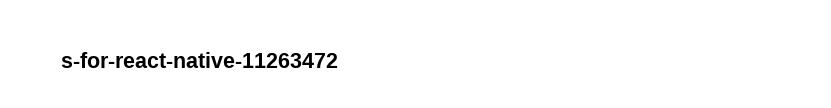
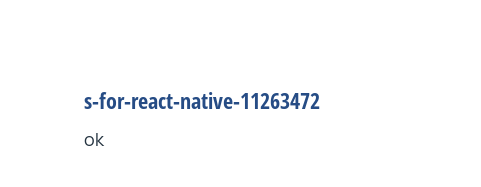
+ ok

